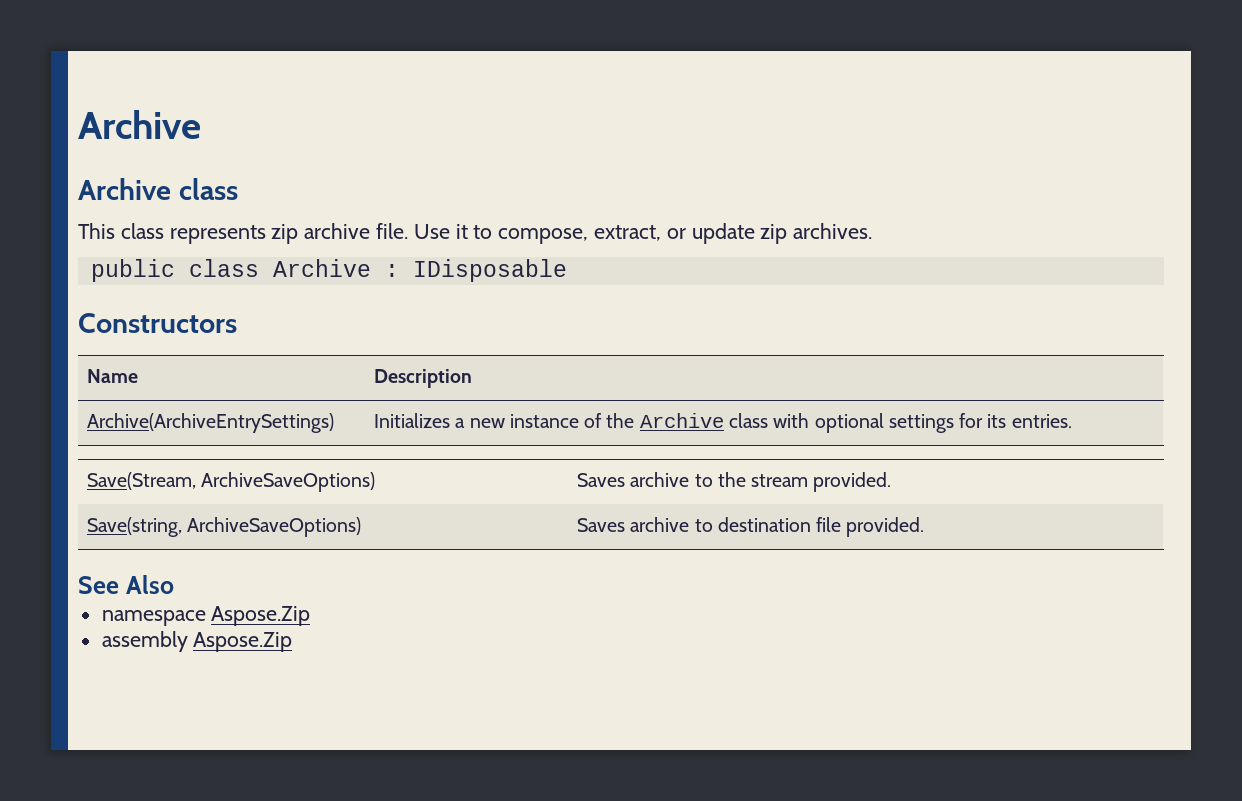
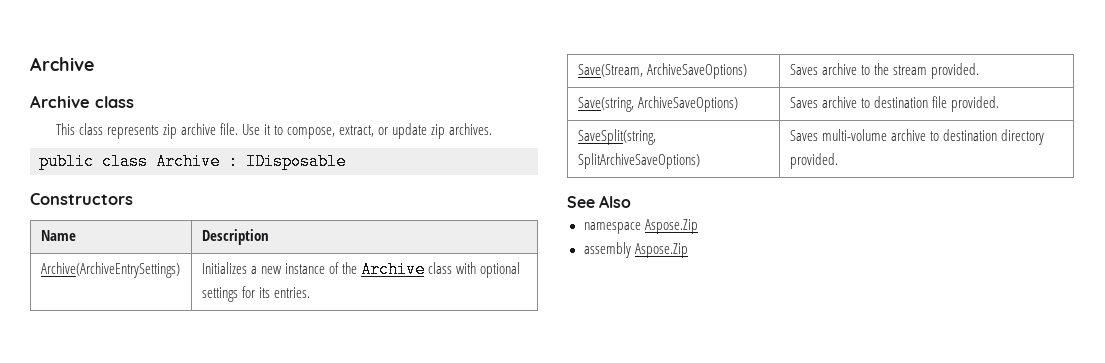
+ SaveSplit(string, SplitArchiveSaveOptions) | Saves multi-volume archive to destination directory provided.

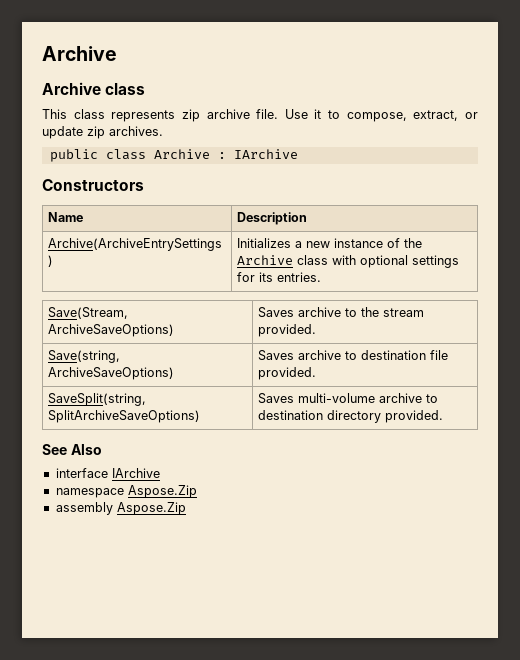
- public class Archive : IDisposable
+ public class Archive : IArchive
+ interface IArchive

